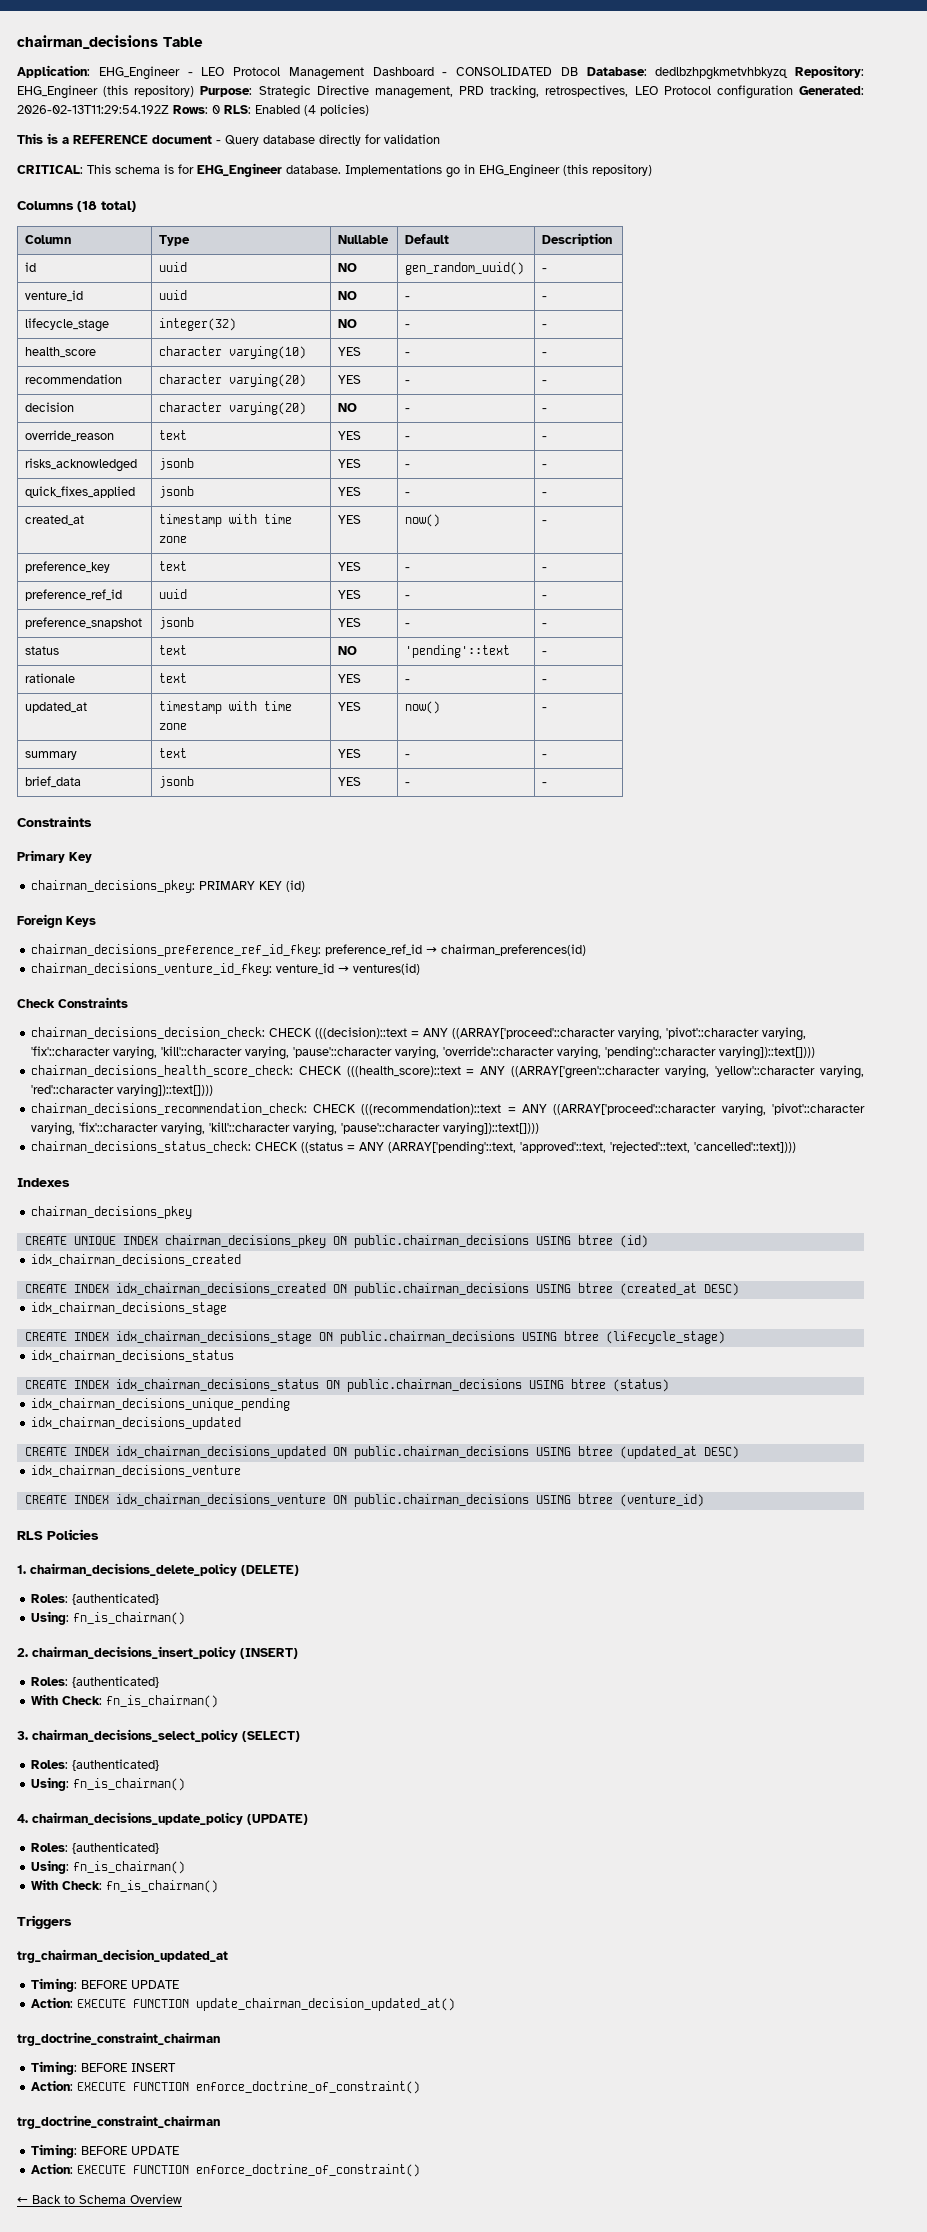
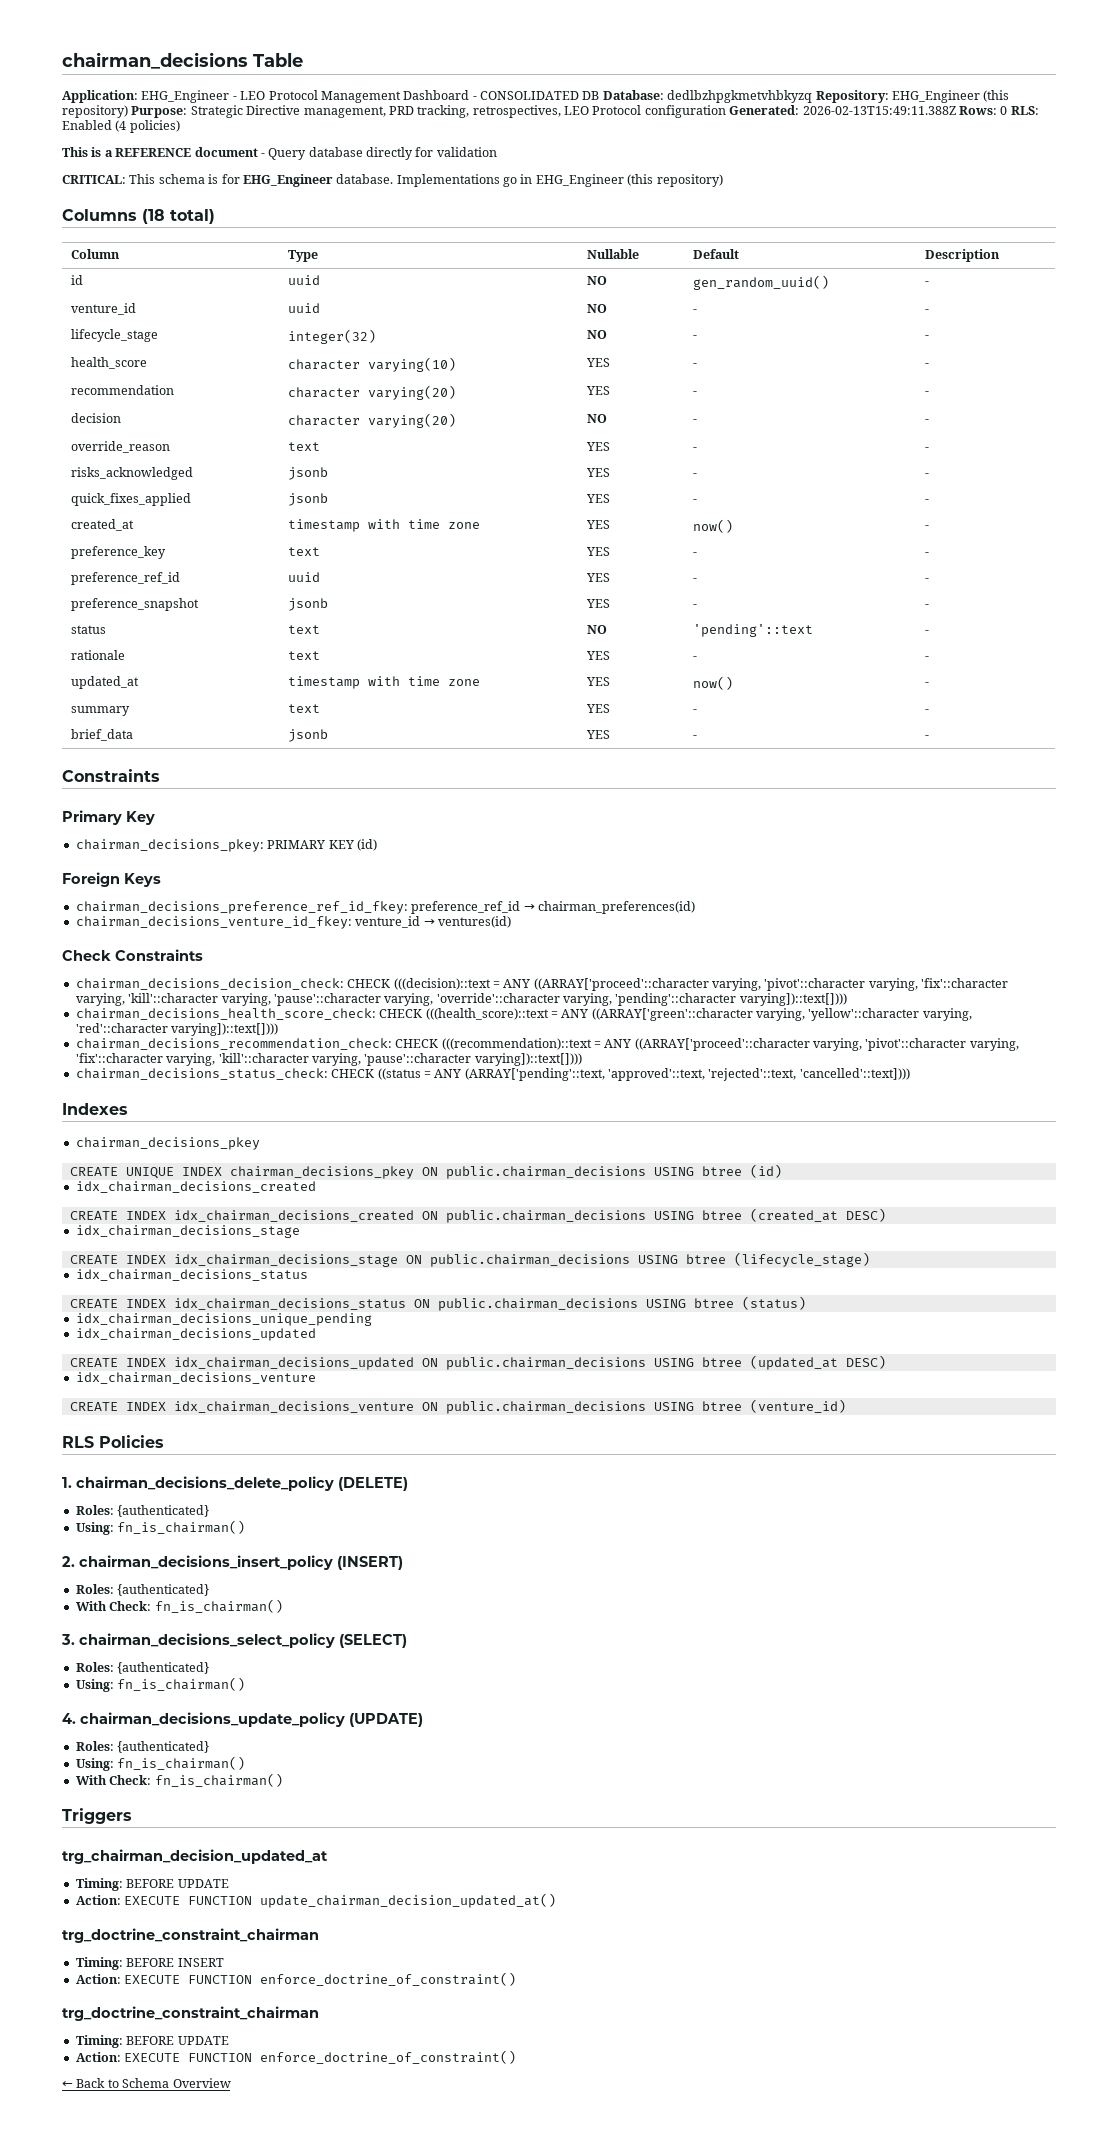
- Application: EHG_Engineer - LEO Protocol Management Dashboard - CONSOLIDATED DB Database: dedlbzhpgkmetvhbkyzq Repository: EHG_Engineer (this repository) Purpose: Strategic Directive management, PRD tracking, retrospectives, LEO Protocol configuration Generated: 2026-02-13T11:29:54.192Z Rows: 0 RLS: Enabled (4 policies)
+ Application: EHG_Engineer - LEO Protocol Management Dashboard - CONSOLIDATED DB Database: dedlbzhpgkmetvhbkyzq Repository: EHG_Engineer (this repository) Purpose: Strategic Directive management, PRD tracking, retrospectives, LEO Protocol configuration Generated: 2026-02-13T15:49:11.388Z Rows: 0 RLS: Enabled (4 policies)

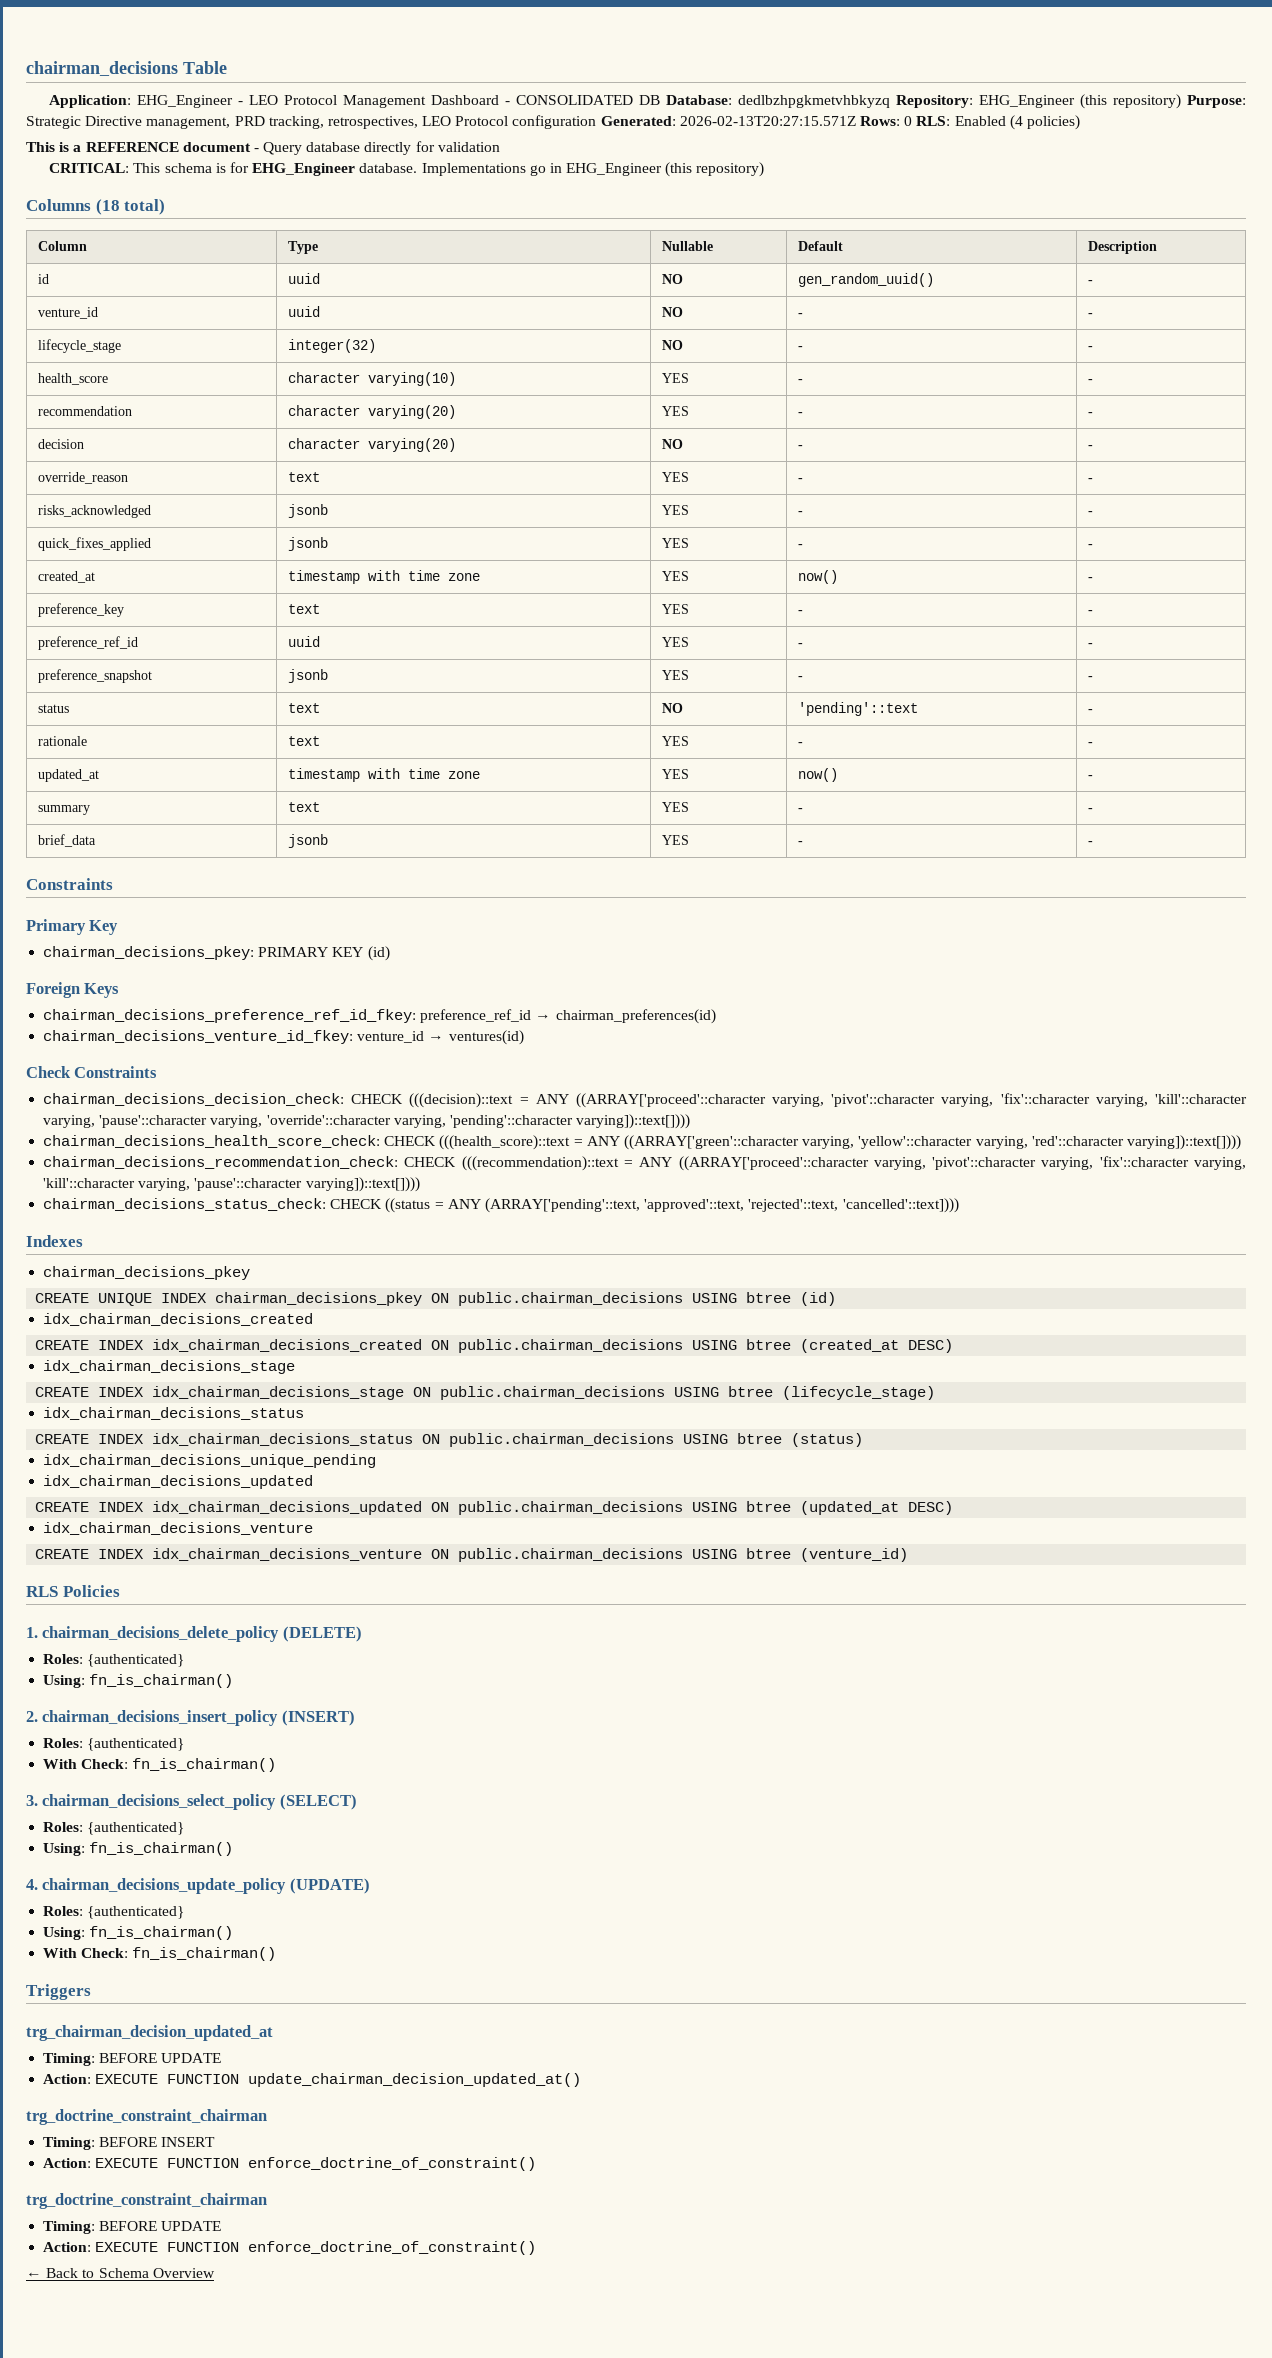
- Application: EHG_Engineer - LEO Protocol Management Dashboard - CONSOLIDATED DB Database: dedlbzhpgkmetvhbkyzq Repository: EHG_Engineer (this repository) Purpose: Strategic Directive management, PRD tracking, retrospectives, LEO Protocol configuration Generated: 2026-02-13T15:49:11.388Z Rows: 0 RLS: Enabled (4 policies)
+ Application: EHG_Engineer - LEO Protocol Management Dashboard - CONSOLIDATED DB Database: dedlbzhpgkmetvhbkyzq Repository: EHG_Engineer (this repository) Purpose: Strategic Directive management, PRD tracking, retrospectives, LEO Protocol configuration Generated: 2026-02-13T20:27:15.571Z Rows: 0 RLS: Enabled (4 policies)

